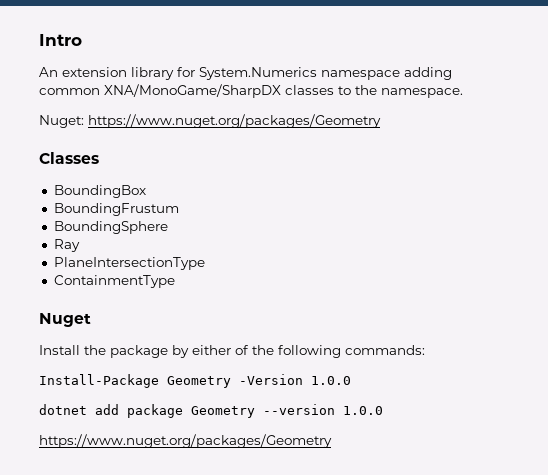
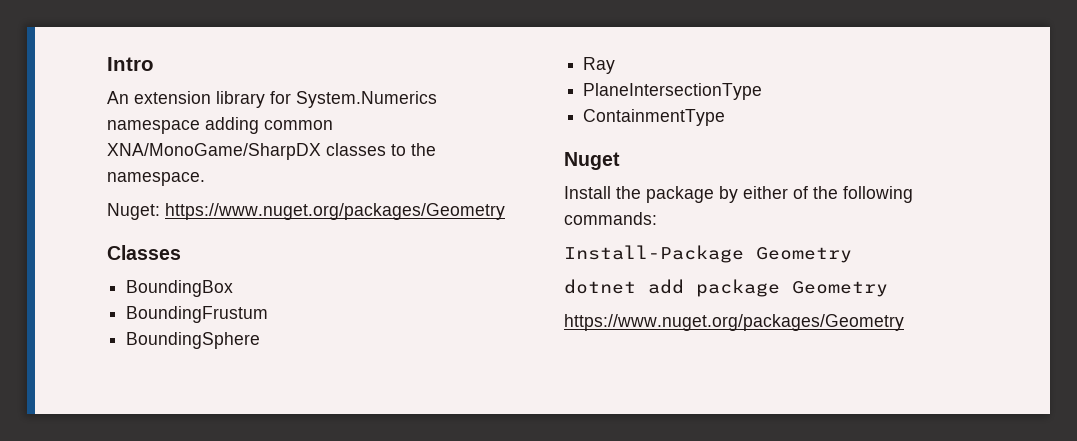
- Install-Package Geometry -Version 1.0.0
+ Install-Package Geometry
- dotnet add package Geometry --version 1.0.0
+ dotnet add package Geometry

